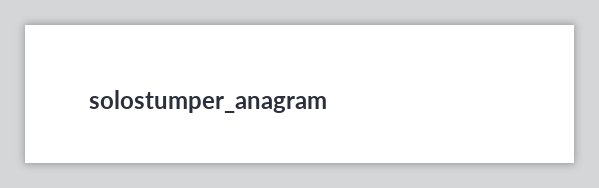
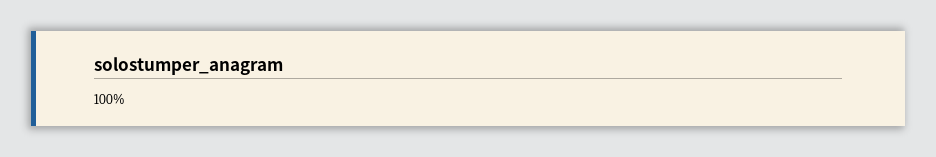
+ 100%

